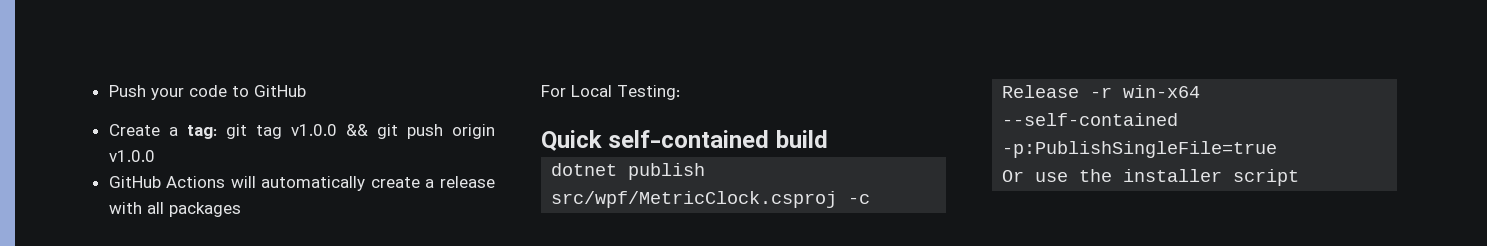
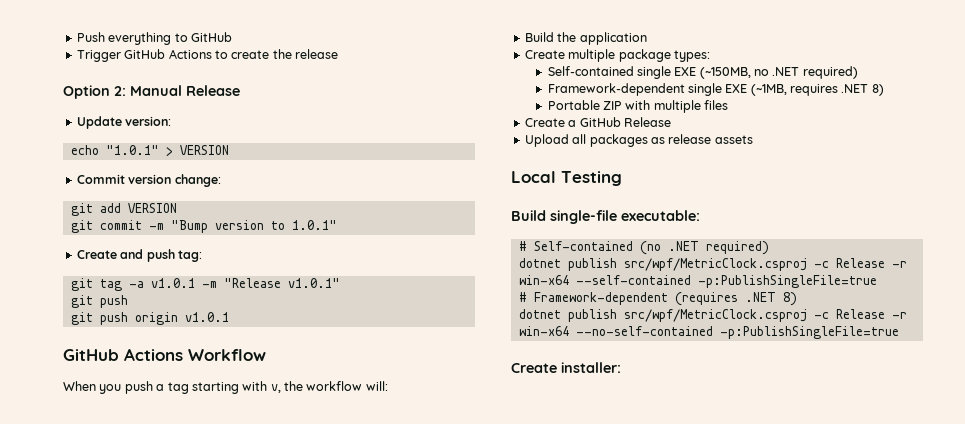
- Push your code to GitHub
+ Push everything to GitHub
- Create a tag: git tag v1.0.0 && git push origin v1.0.0
- GitHub Actions will automatically create a release with all packages
- For Local Testing:
- Quick self-contained build
+ Trigger GitHub Actions to create the release
+ Option 2: Manual Release
+ Update version:
+ echo "1.0.1" > VERSION
+ Commit version change:
+ git add VERSION
+ git commit -m "Bump version to 1.0.1"
+ Create and push tag:
+ git tag -a v1.0.1 -m "Release v1.0.1"
+ git push
+ git push origin v1.0.1
+ GitHub Actions Workflow
+ When you push a tag starting with v, the workflow will:
+ Build the application
+ Create multiple package types:
+ Self-contained single EXE (~150MB, no .NET required)
+ Framework-dependent single EXE (~1MB, requires .NET 8)
+ Portable ZIP with multiple files
+ Create a GitHub Release
+ Upload all packages as release assets
+ Local Testing
+ Build single-file executable:
+ # Self-contained (no .NET required)
- Or use the installer script
+ # Framework-dependent (requires .NET 8)
+ dotnet publish src/wpf/MetricClock.csproj -c Release -r win-x64 --no-self-contained -p:PublishSingleFile=true
+ Create installer:

